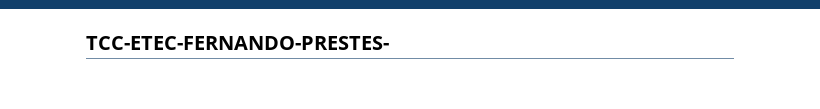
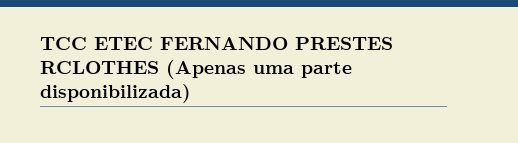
- TCC-ETEC-FERNANDO-PRESTES-
+ TCC ETEC FERNANDO PRESTES RCLOTHES (Apenas uma parte disponibilizada)

